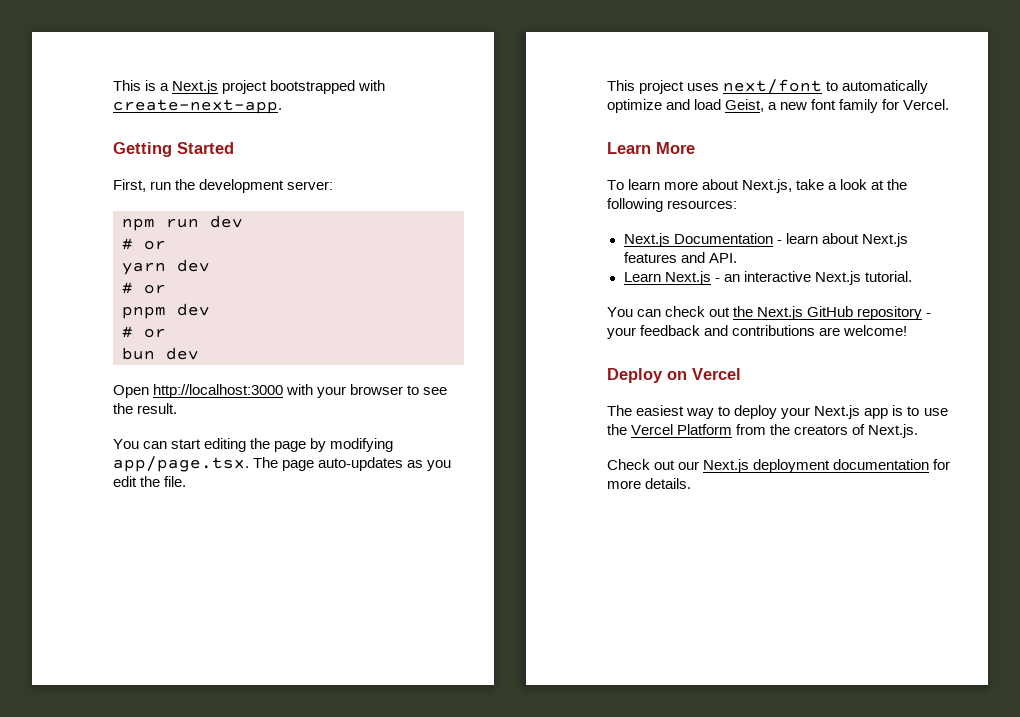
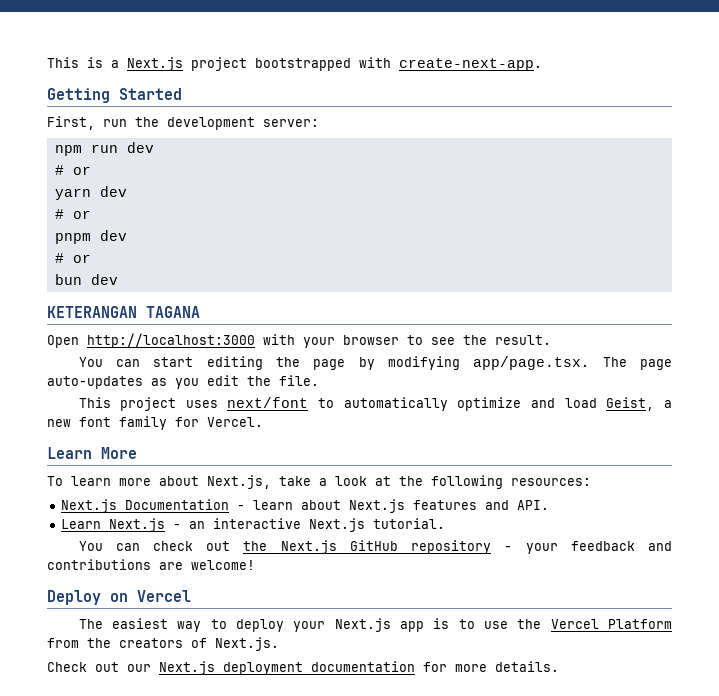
+ KETERANGAN TAGANA

